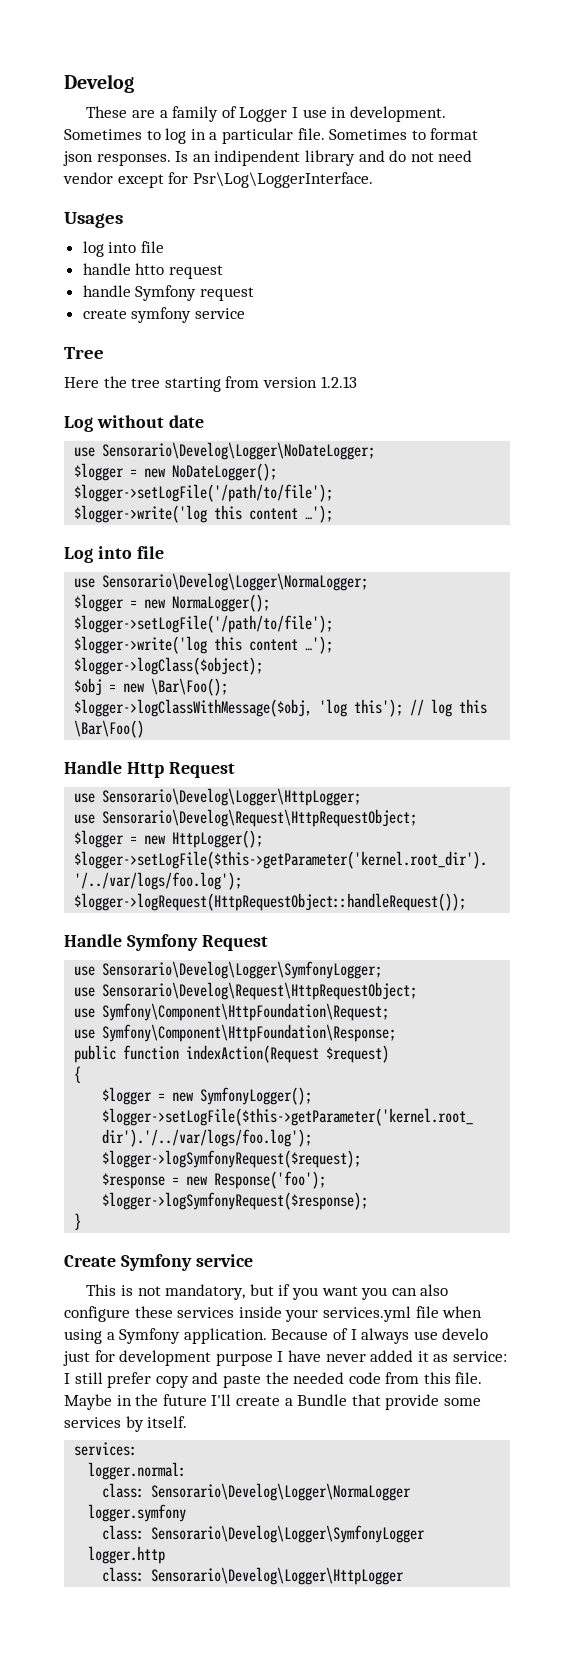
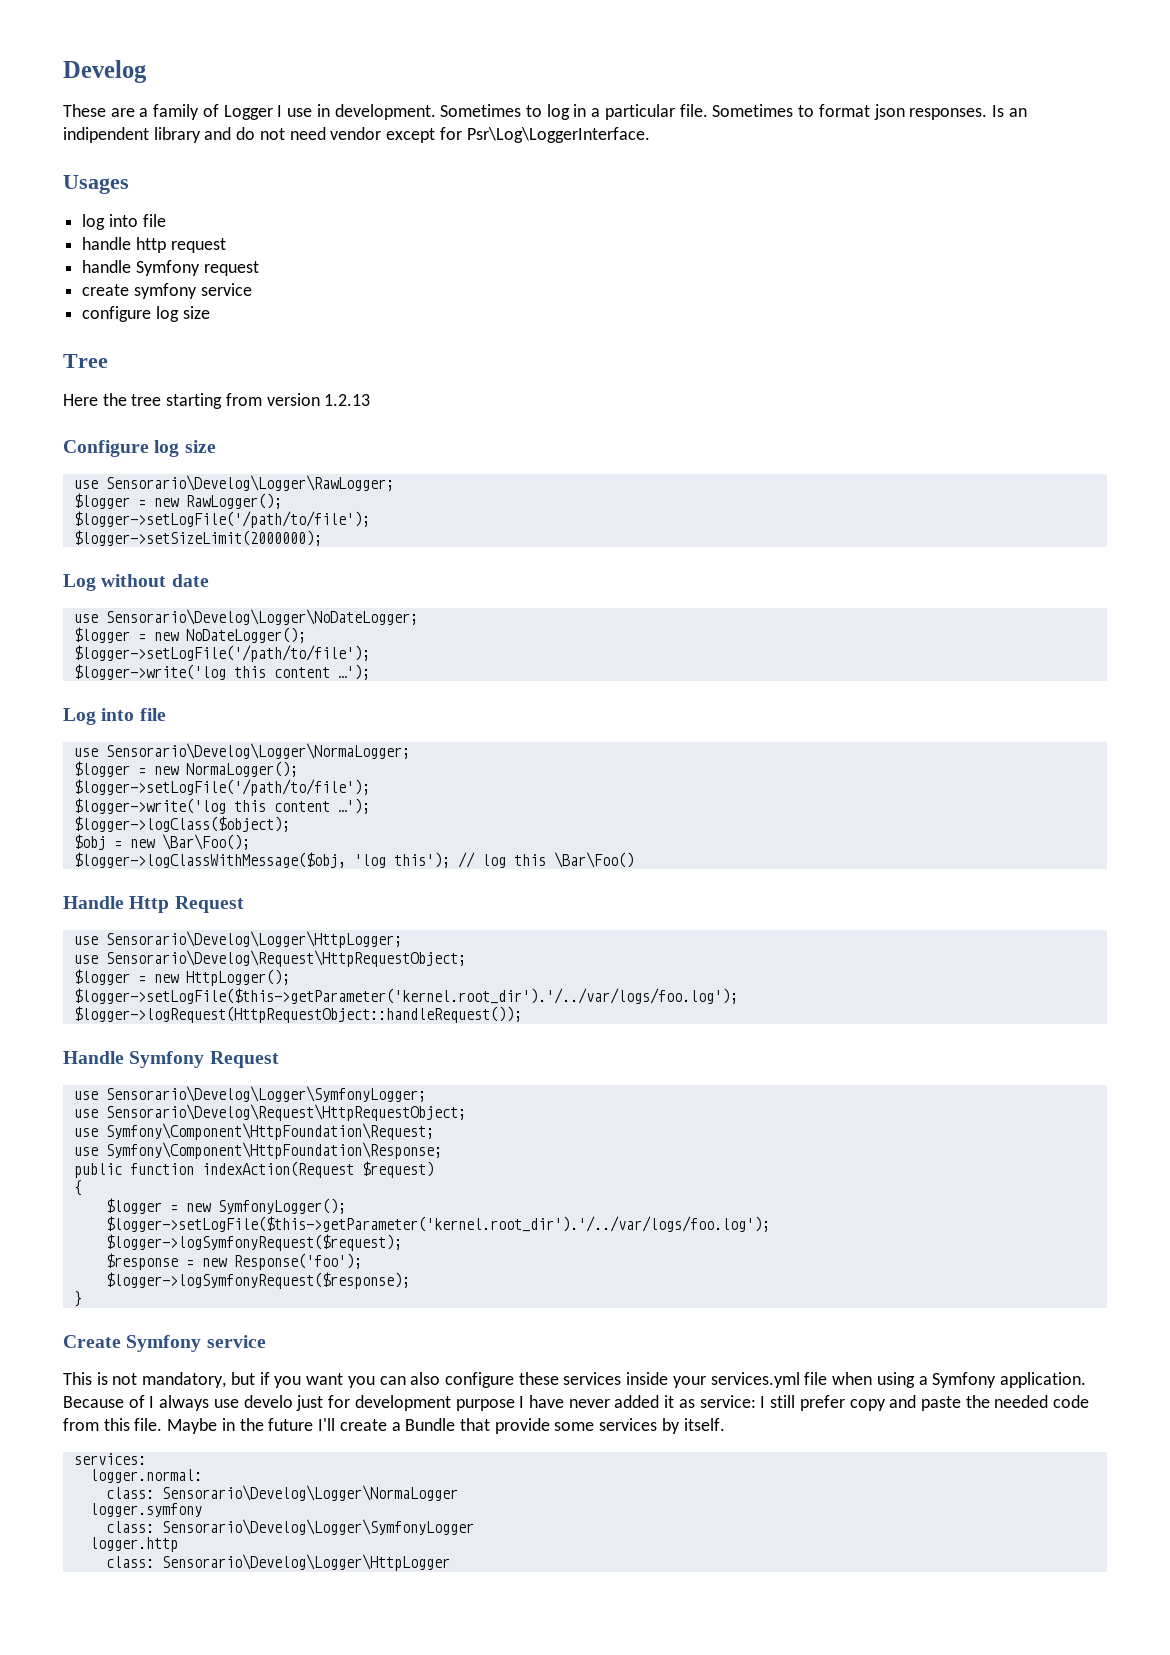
- handle htto request
+ handle http request
+ configure log size
+ Configure log size
+ use Sensorario\Develog\Logger\RawLogger;
+ $logger = new RawLogger();
+ $logger->setLogFile('/path/to/file');
+ $logger->setSizeLimit(2000000);

